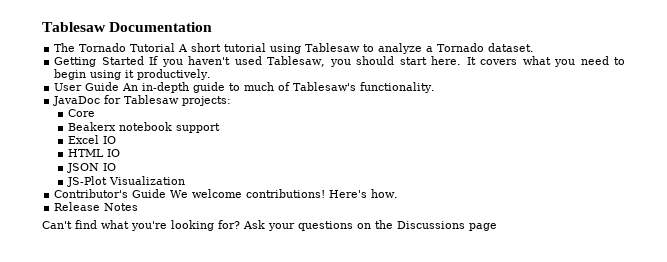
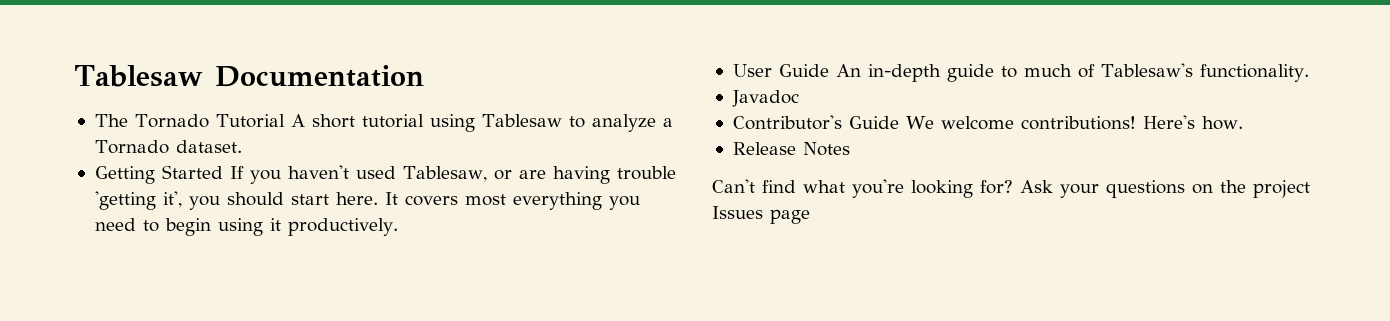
- Getting Started If you haven't used Tablesaw, you should start here.
+ Getting Started If you haven't used Tablesaw, or are having trouble 'getting it', you should start here.
- It covers what you need to begin using it productively.
+ It covers most everything you need to begin using it productively.
- JavaDoc for Tablesaw projects:
- Core
- Beakerx notebook support
- Excel IO
- HTML IO
- JSON IO
- JS-Plot Visualization
+ Javadoc
- Ask your questions on the Discussions page
+ Ask your questions on the project Issues page

